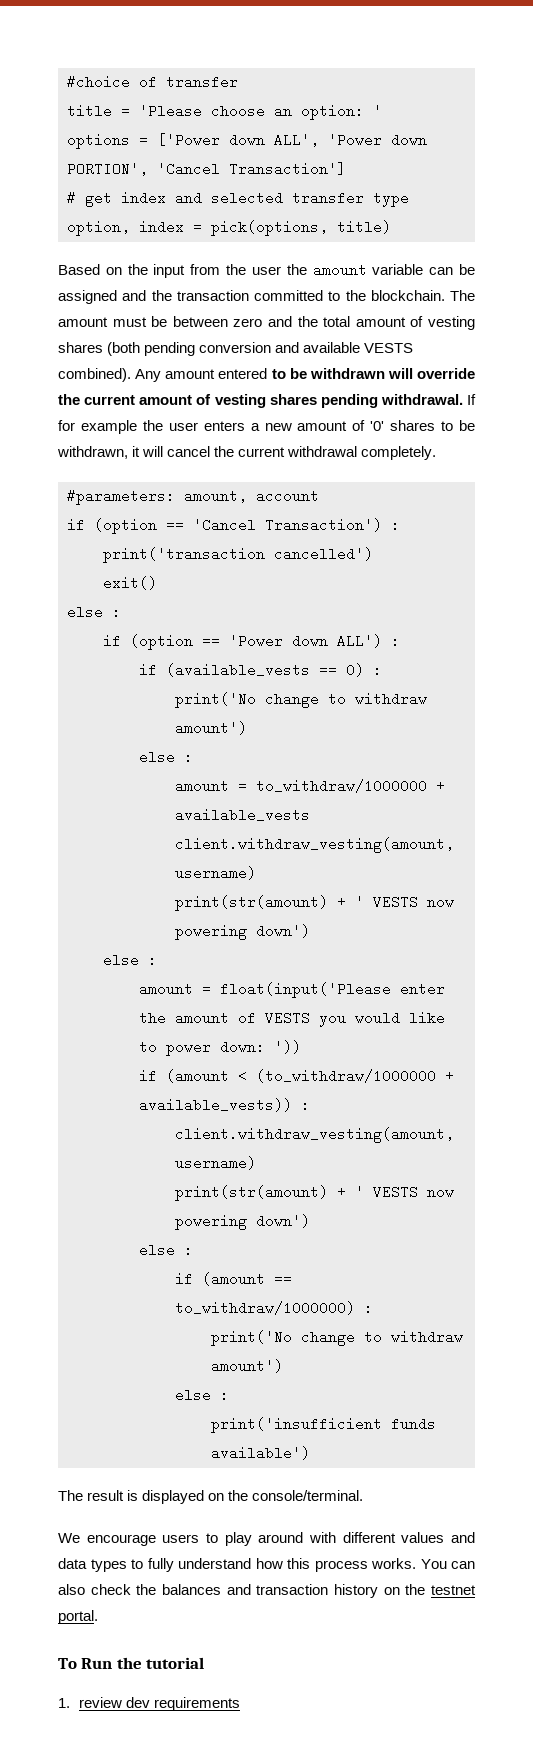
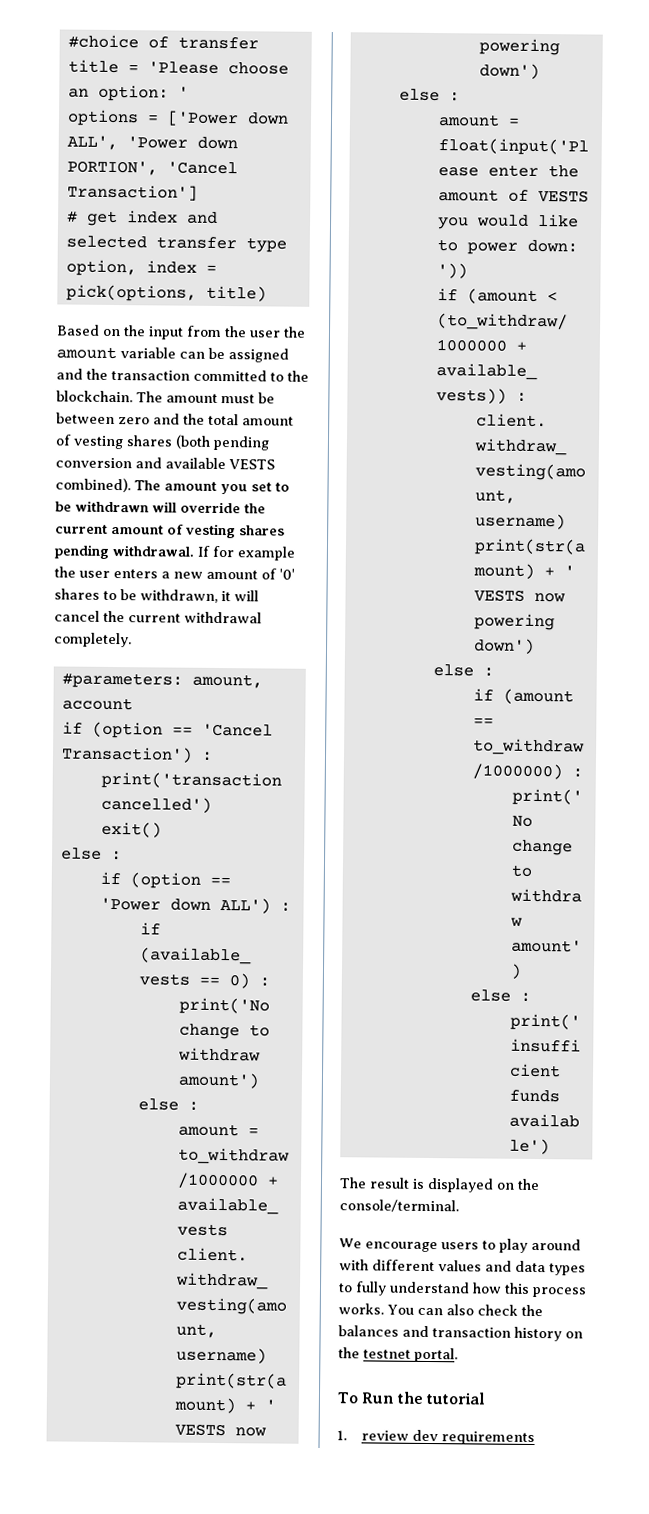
- Any amount entered to be withdrawn will override the current amount of vesting shares pending withdrawal.
+ The amount you set to be withdrawn will override the current amount of vesting shares pending withdrawal.

